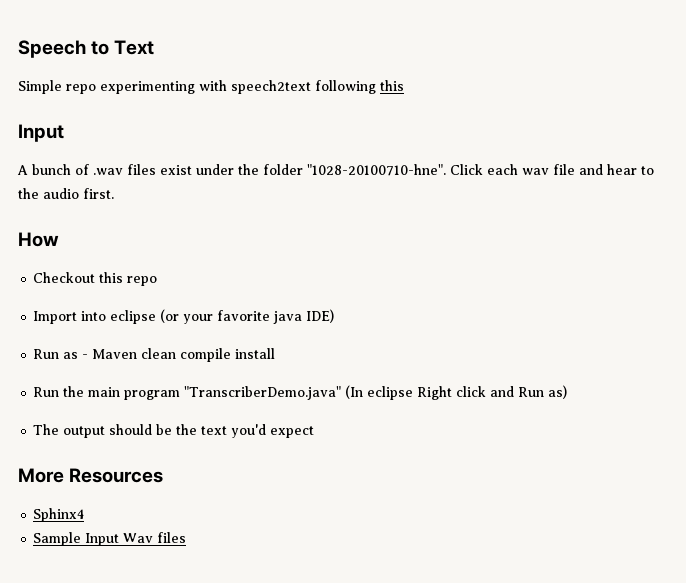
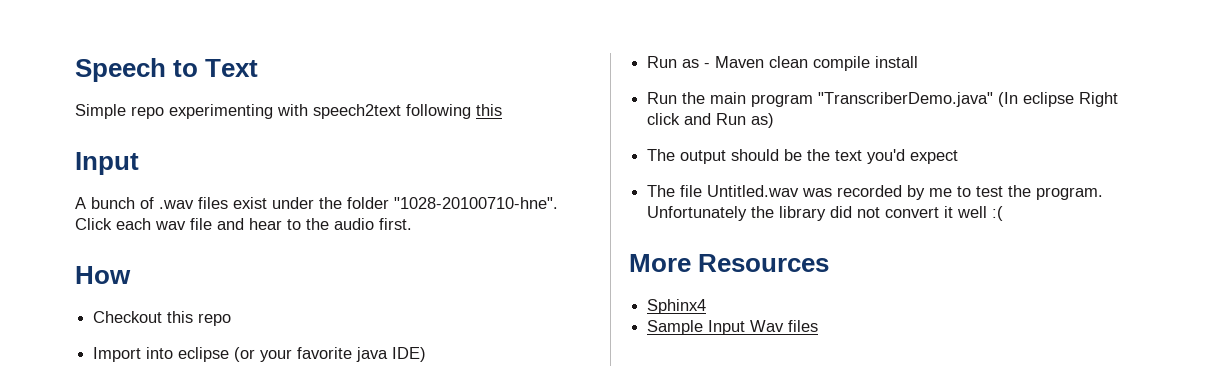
+ The file Untitled.wav was recorded by me to test the program. Unfortunately the library did not convert it well :(

